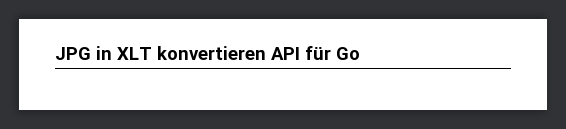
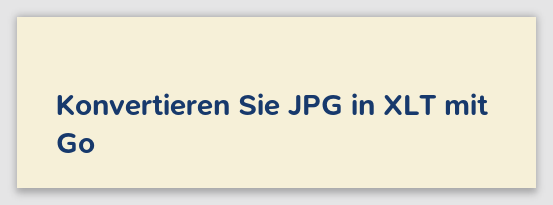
- JPG in XLT konvertieren API für Go
+ Konvertieren Sie JPG in XLT mit Go

